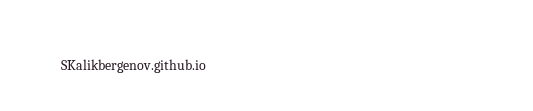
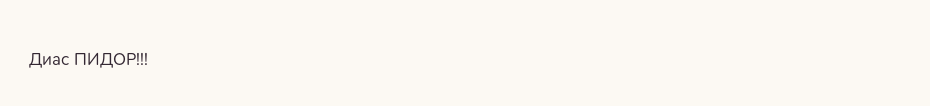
- SKalikbergenov.github.io
+ Диас ПИДОР!!!

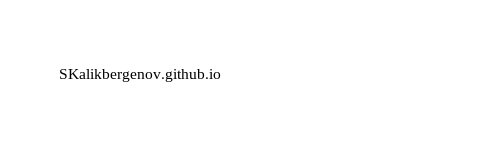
- Диас ПИДОР!!!
+ SKalikbergenov.github.io

